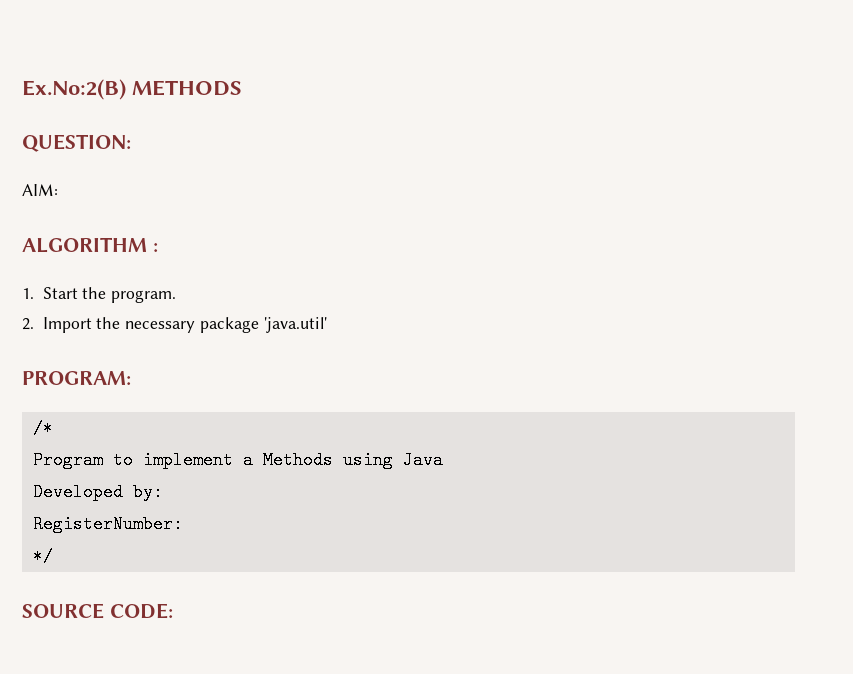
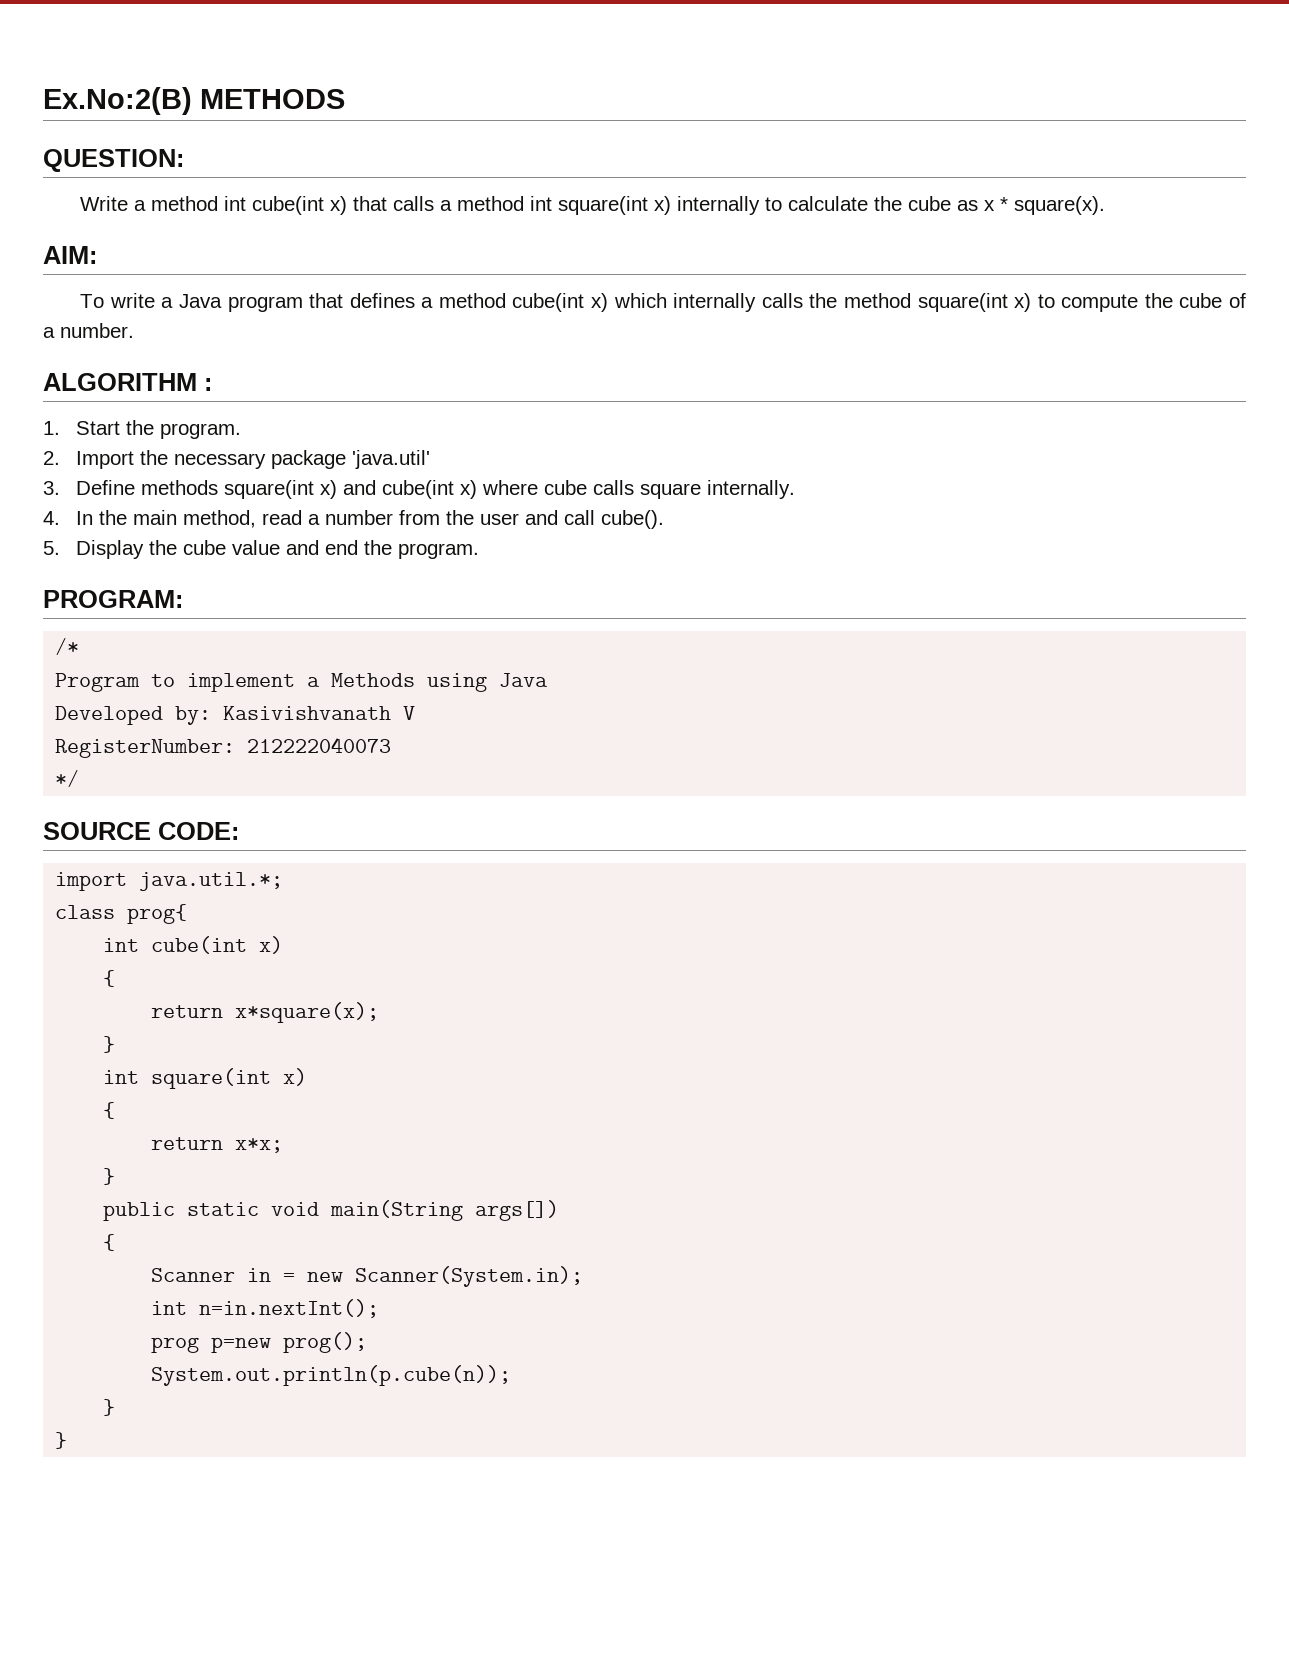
+ Write a method int cube(int x) that calls a method int square(int x) internally to calculate the cube as x * square(x).
  AIM:
+ To write a Java program that defines a method cube(int x) which internally calls the method square(int x) to compute the cube of a number.
+ 3. Define methods square(int x) and cube(int x) where cube calls square internally.
+ 4. In the main method, read a number from the user and call cube().
+ 5. Display the cube value and end the program.
- Developed by:
+ Developed by: Kasivishvanath V
- RegisterNumber:
+ RegisterNumber: 212222040073
+ import java.util.*;
+ class prog{
+ int cube(int x)
+ {
+ return x*square(x);
+ }
+ int square(int x)
+ {
+ return x*x;
+ }
+ public static void main(String args[])
+ {
+ Scanner in = new Scanner(System.in);
+ int n=in.nextInt();
+ prog p=new prog();
+ System.out.println(p.cube(n));
+ }
+ }

